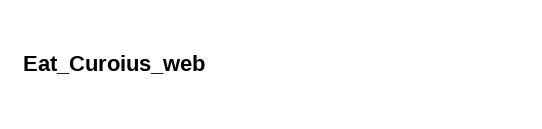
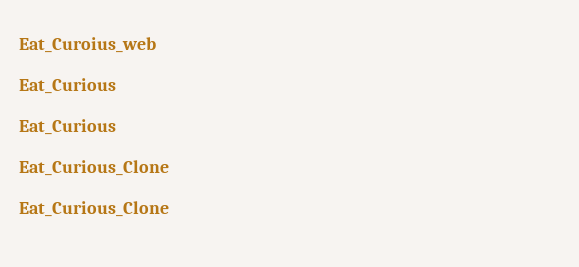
  Eat_Curoius_web
+ Eat_Curious
+ Eat_Curious
+ Eat_Curious_Clone
+ Eat_Curious_Clone

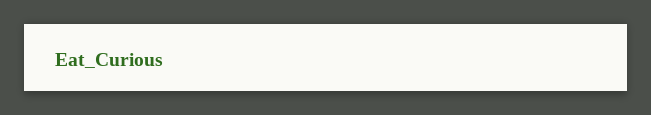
- Eat_Curoius_web
  Eat_Curious
- Eat_Curious
- Eat_Curious_Clone
- Eat_Curious_Clone

